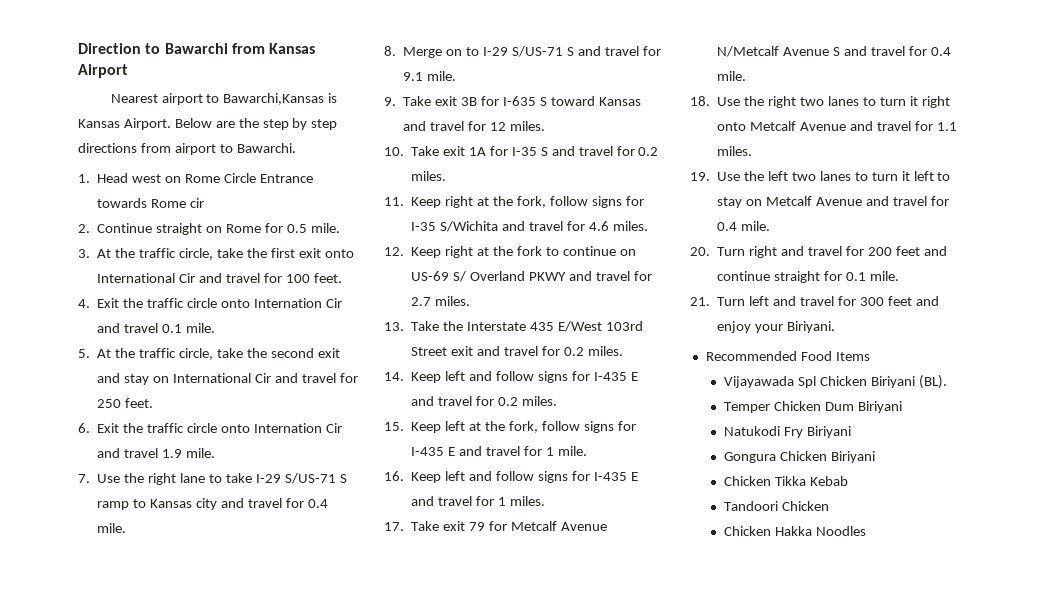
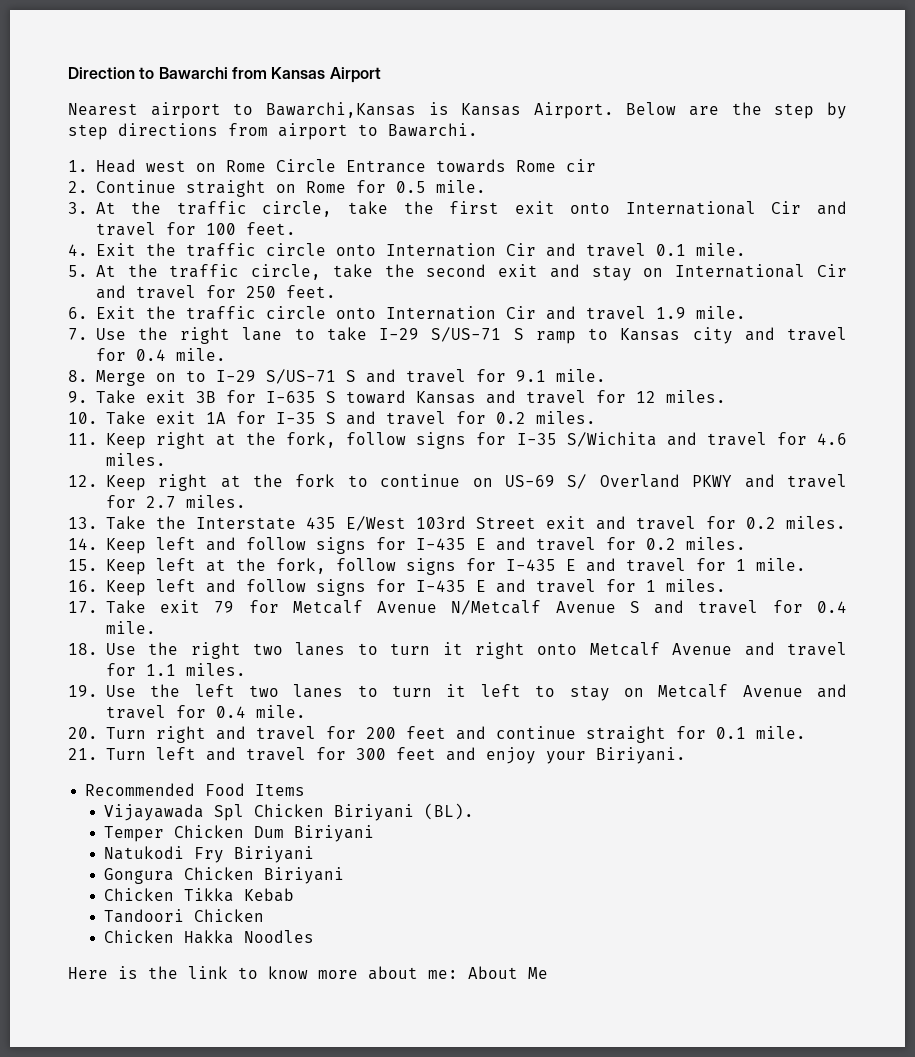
+ Here is the link to know more about me: About Me

